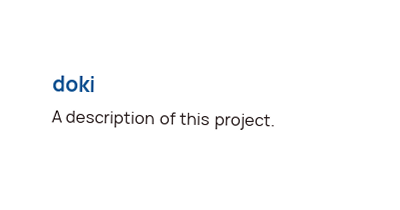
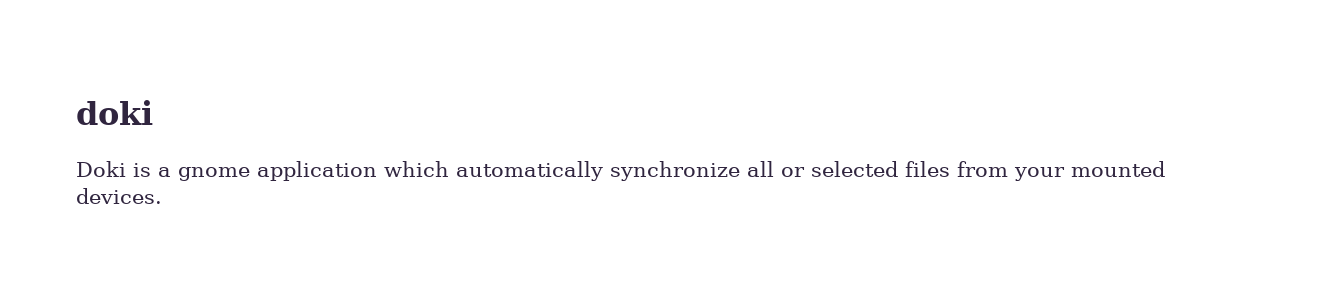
- A description of this project.
+ Doki is a gnome application which automatically synchronize all or selected files from your mounted devices.

